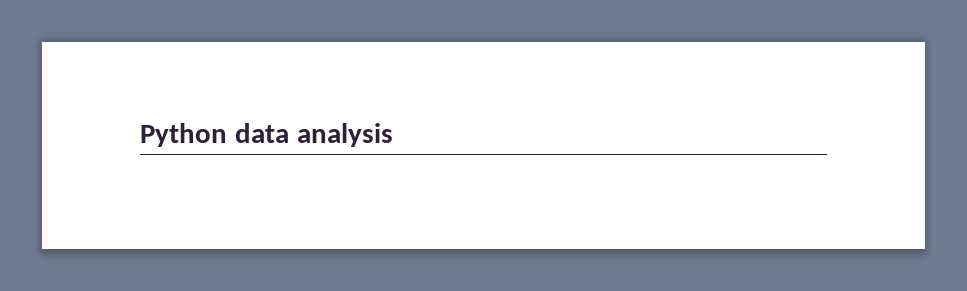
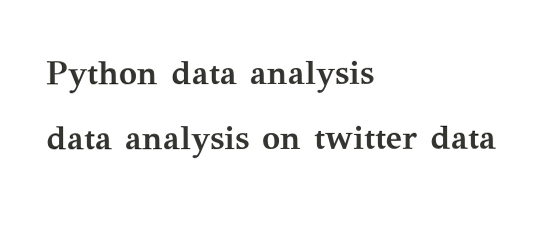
+ data analysis on twitter data

